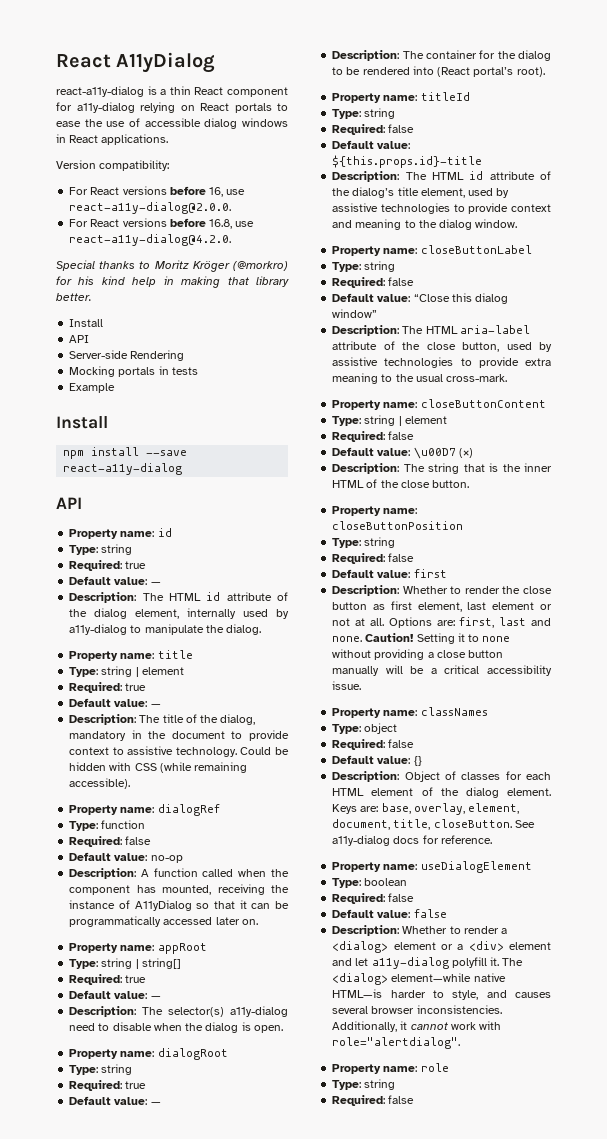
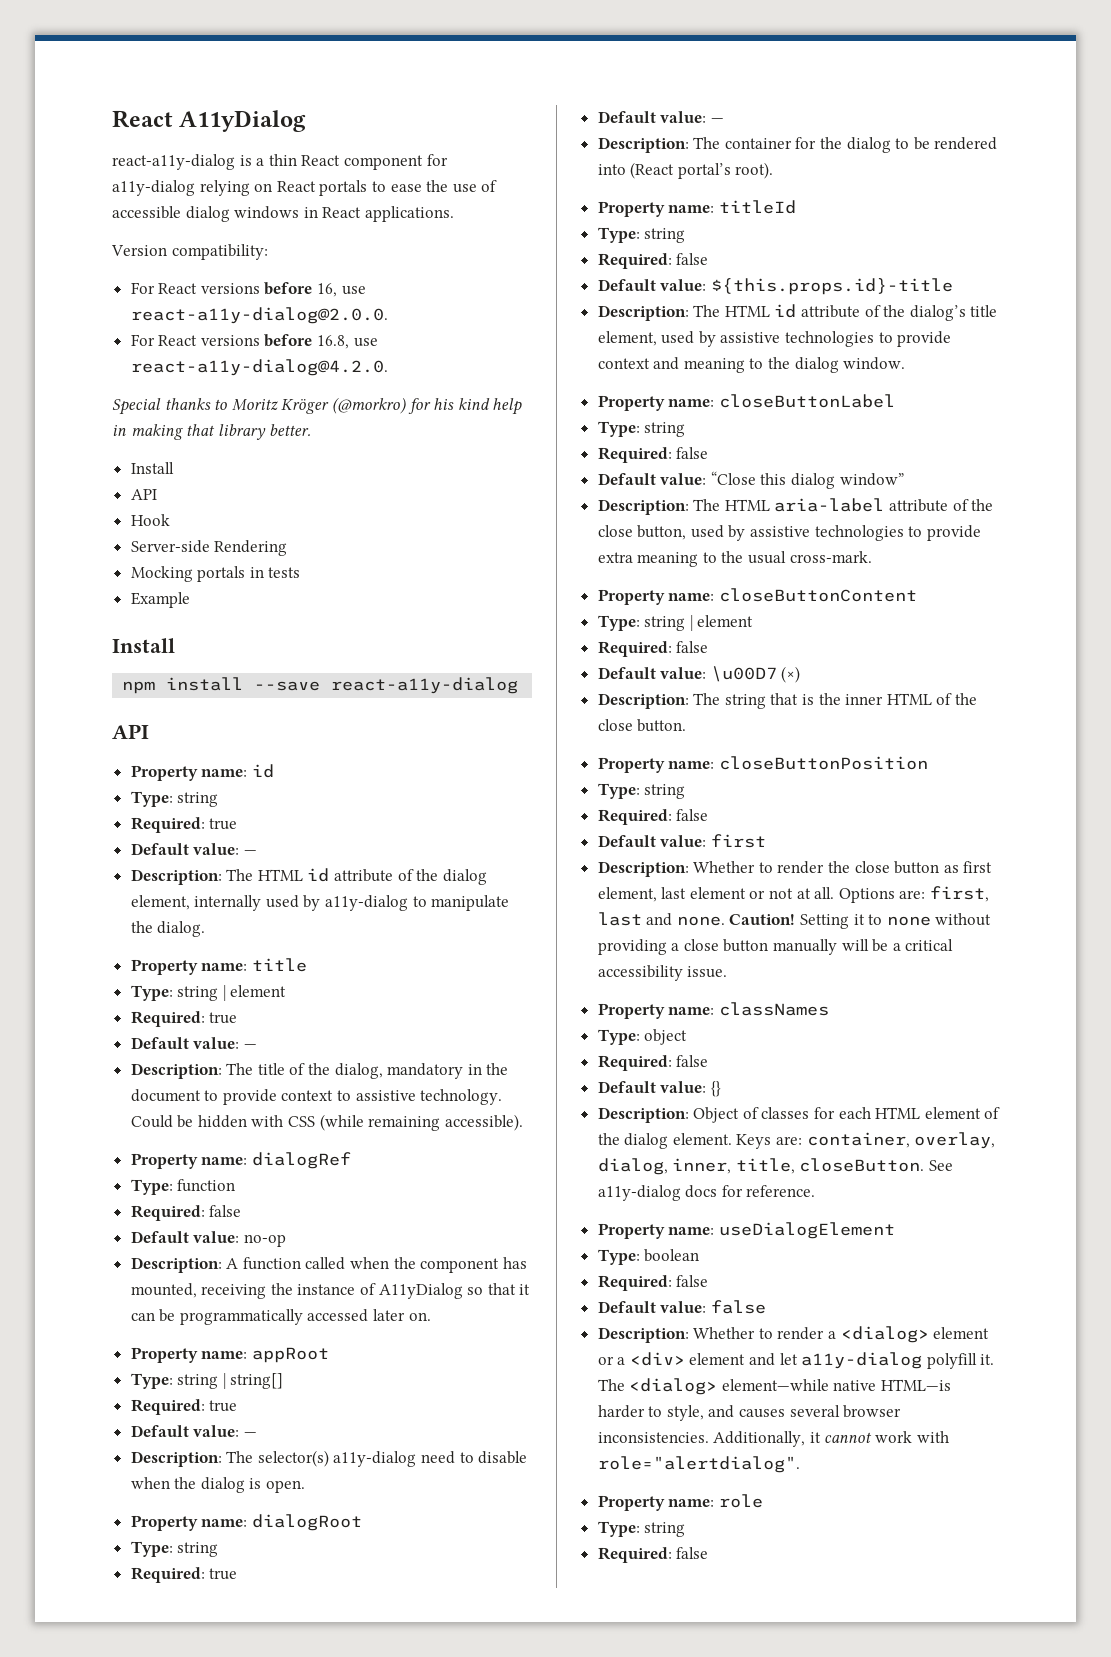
+ Hook
- Keys are: base, overlay, element, document, title, closeButton.
+ Keys are: container, overlay, dialog, inner, title, closeButton.

